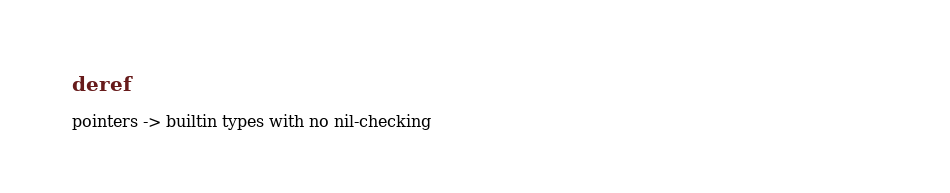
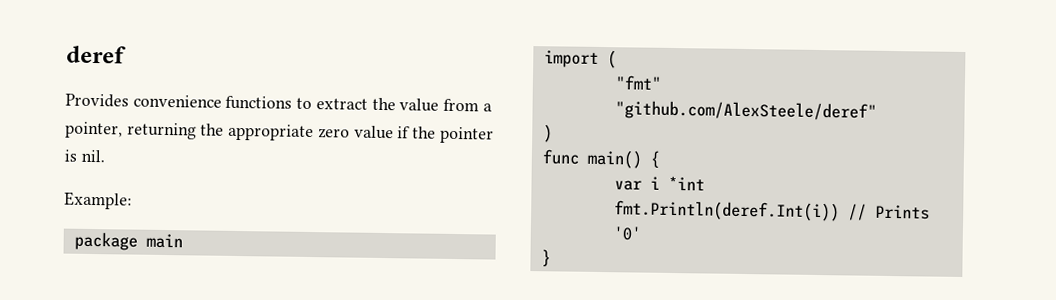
- pointers -> builtin types with no nil-checking
+ Provides convenience functions to extract the value from a pointer, returning the appropriate zero value if the pointer is nil.
+ Example:
+ package main
+ import (
+ "fmt"
+ "github.com/AlexSteele/deref"
+ )
+ func main() {
+ var i *int
+ fmt.Println(deref.Int(i)) // Prints '0'
+ }

